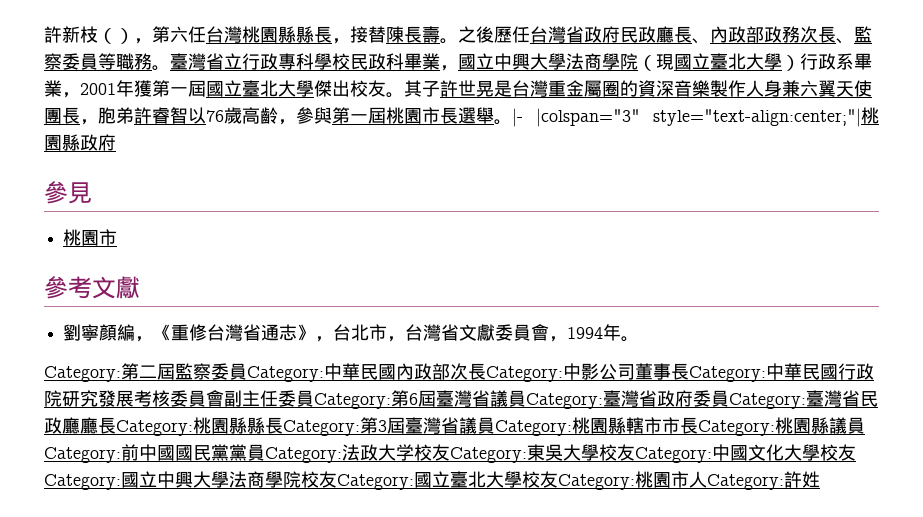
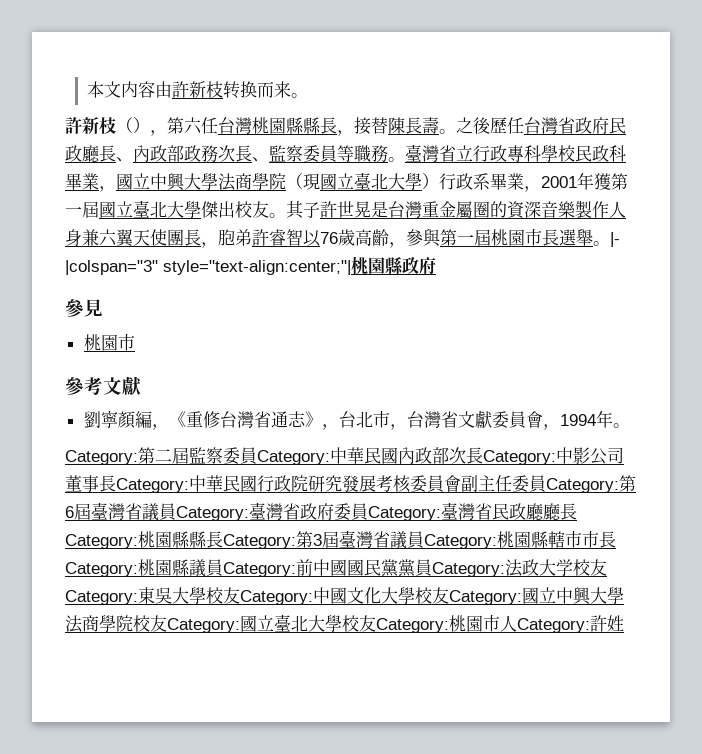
+ 本文内容由許新枝转换而来。

